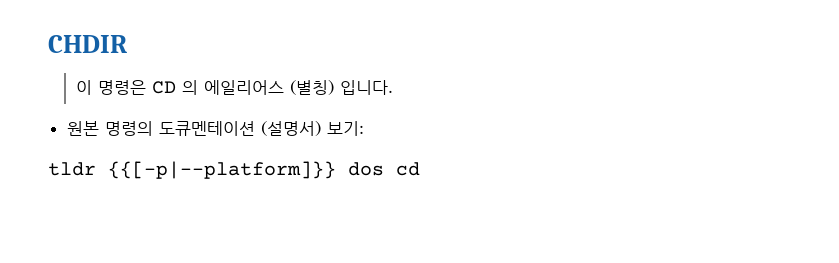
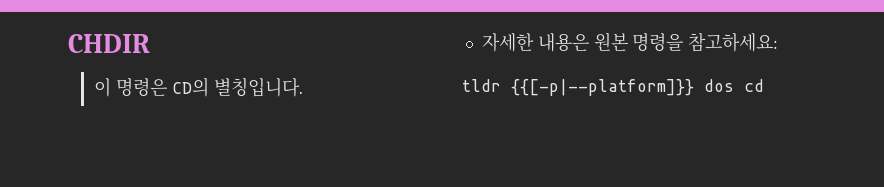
- 이 명령은 CD 의 에일리어스 (별칭) 입니다.
- 원본 명령의 도큐멘테이션 (설명서) 보기:
+ 이 명령은 CD의 별칭입니다.
+ 자세한 내용은 원본 명령을 참고하세요:

